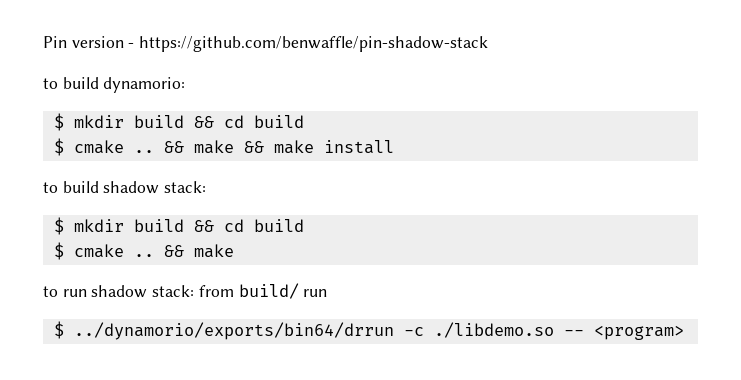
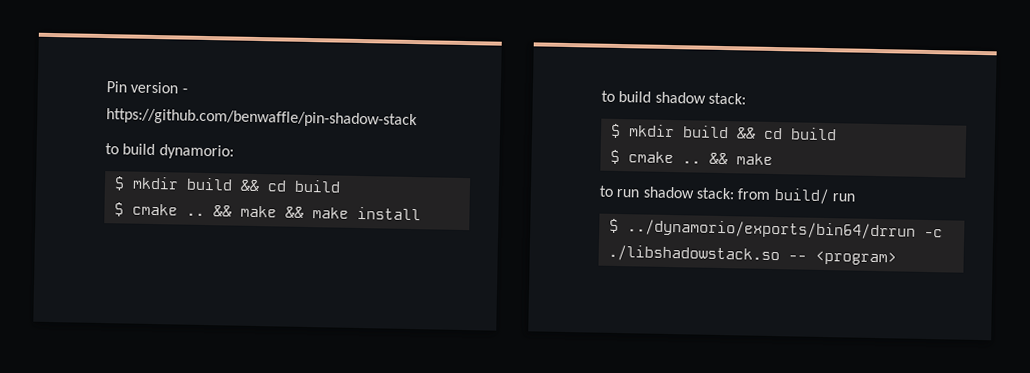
- $ ../dynamorio/exports/bin64/drrun -c ./libdemo.so -- <program>
+ $ ../dynamorio/exports/bin64/drrun -c ./libshadowstack.so -- <program>

